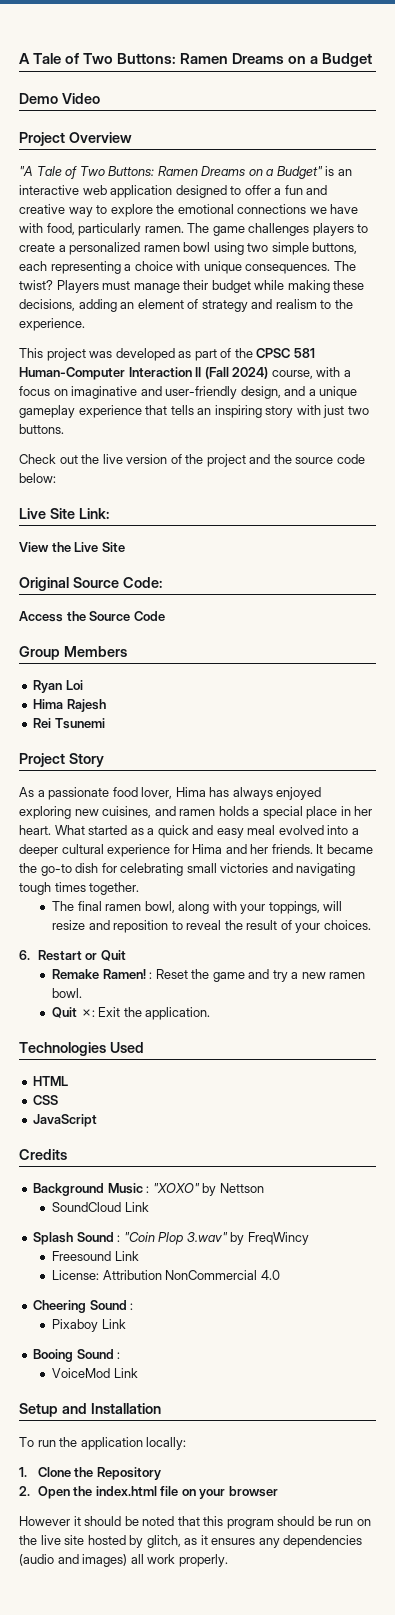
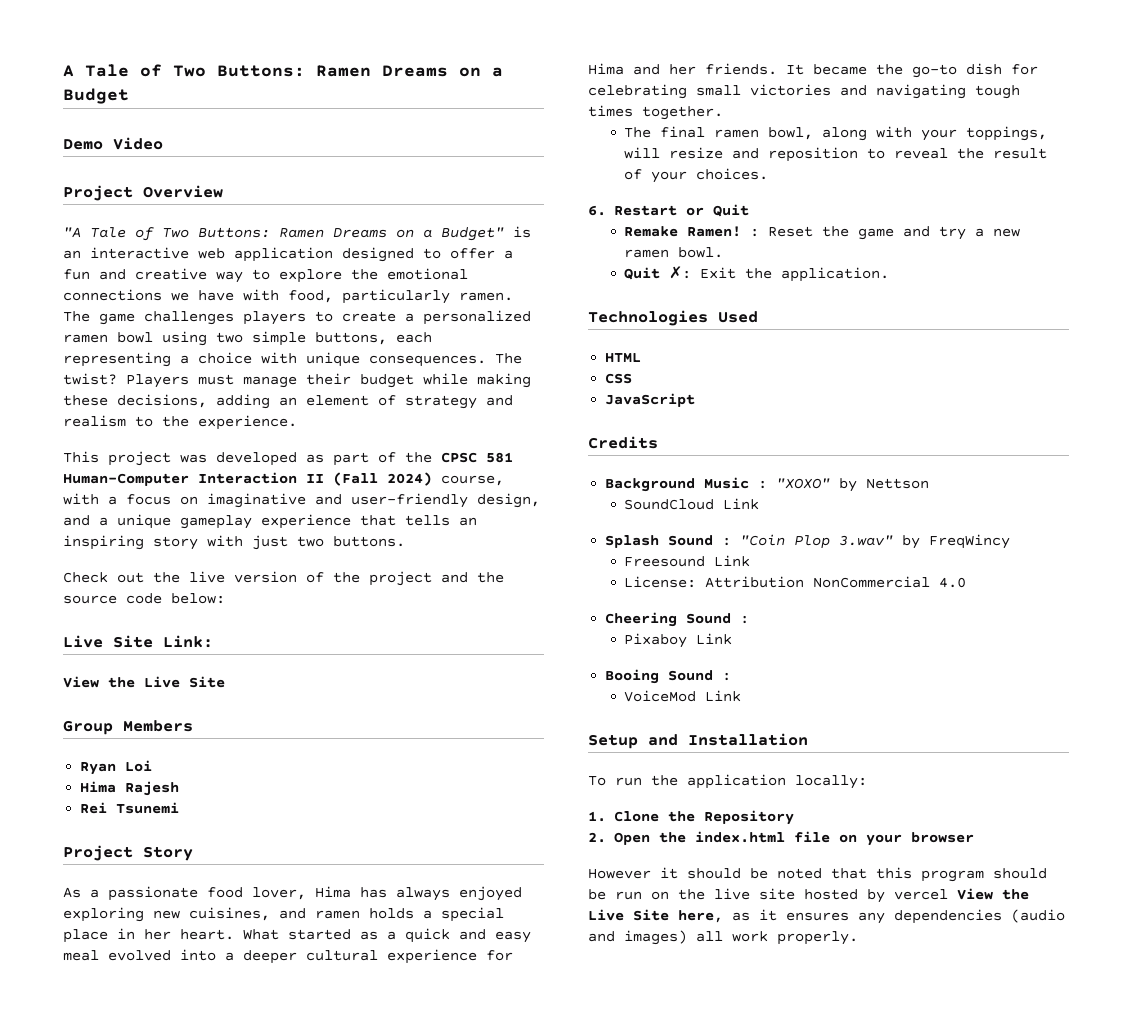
- Original Source Code:
- Access the Source Code
- However it should be noted that this program should be run on the live site hosted by glitch, as it ensures any dependencies (audio and images) all work properly.
+ However it should be noted that this program should be run on the live site hosted by vercel View the Live Site here, as it ensures any dependencies (audio and images) all work properly.

